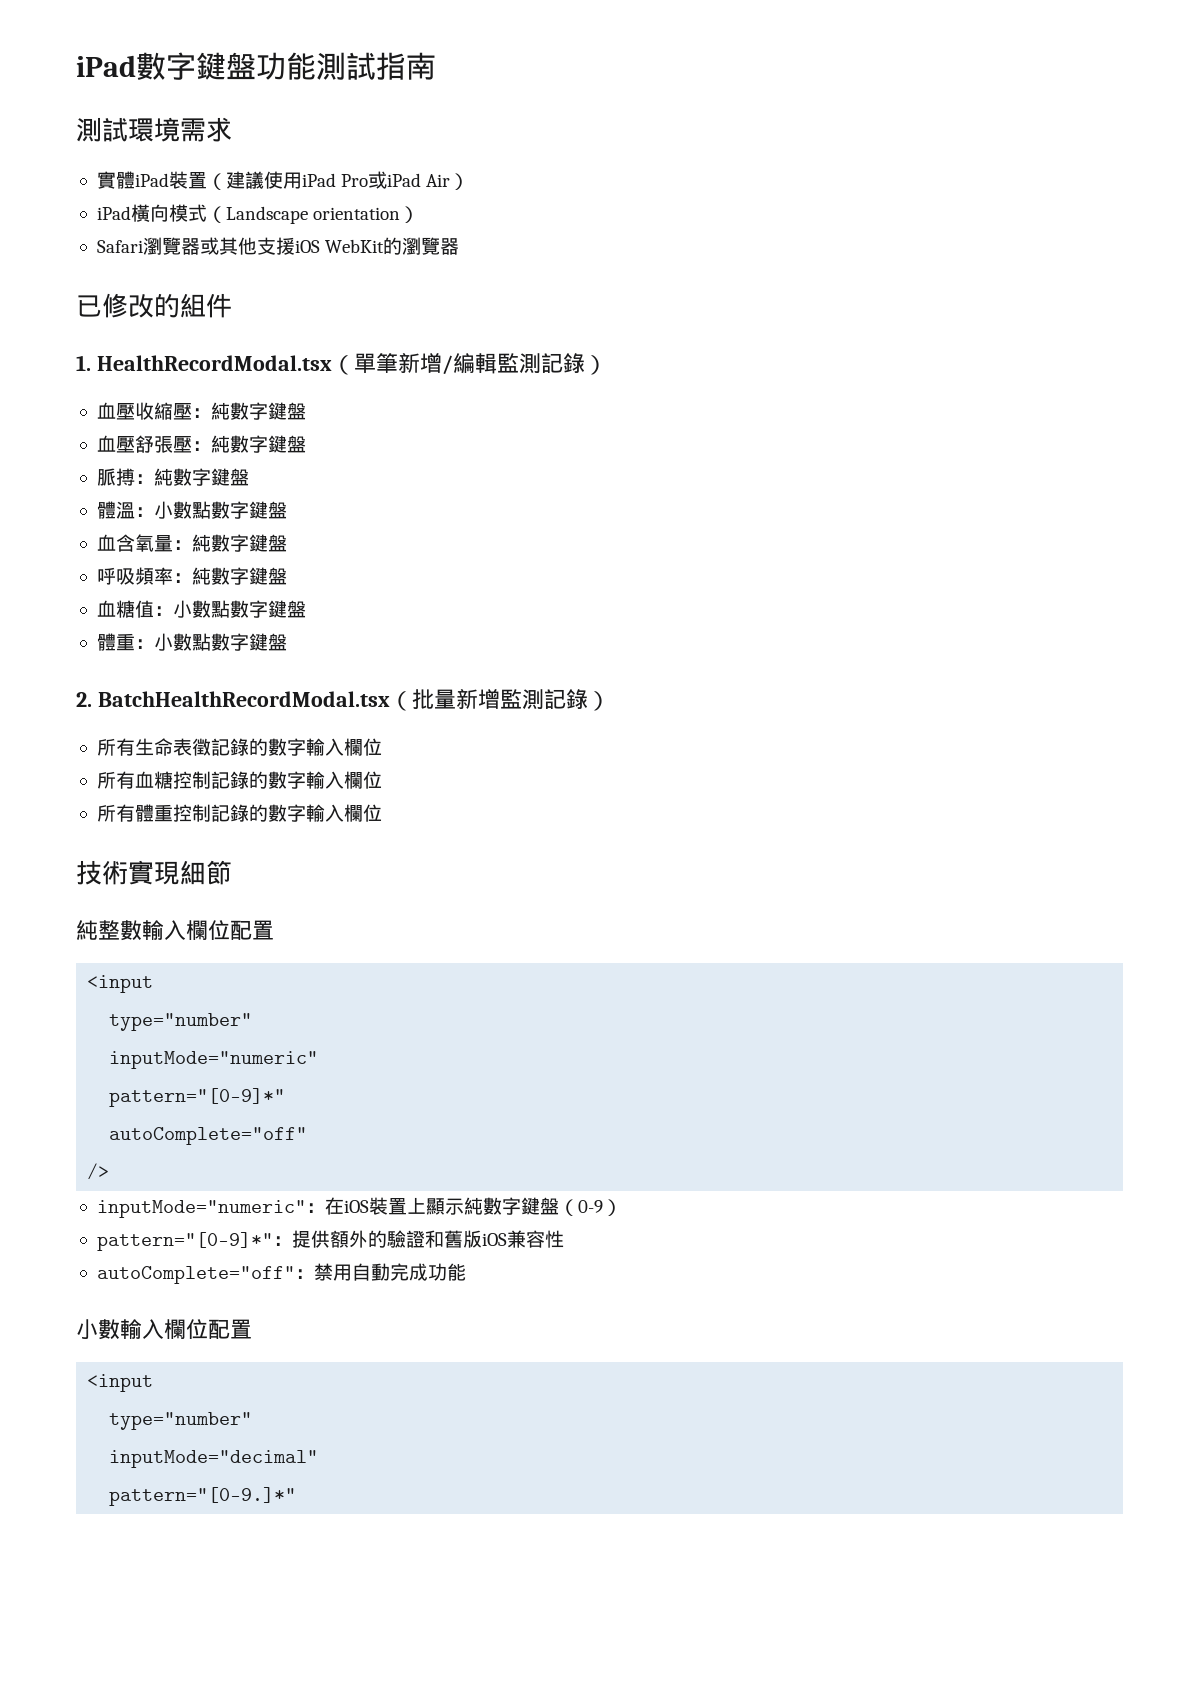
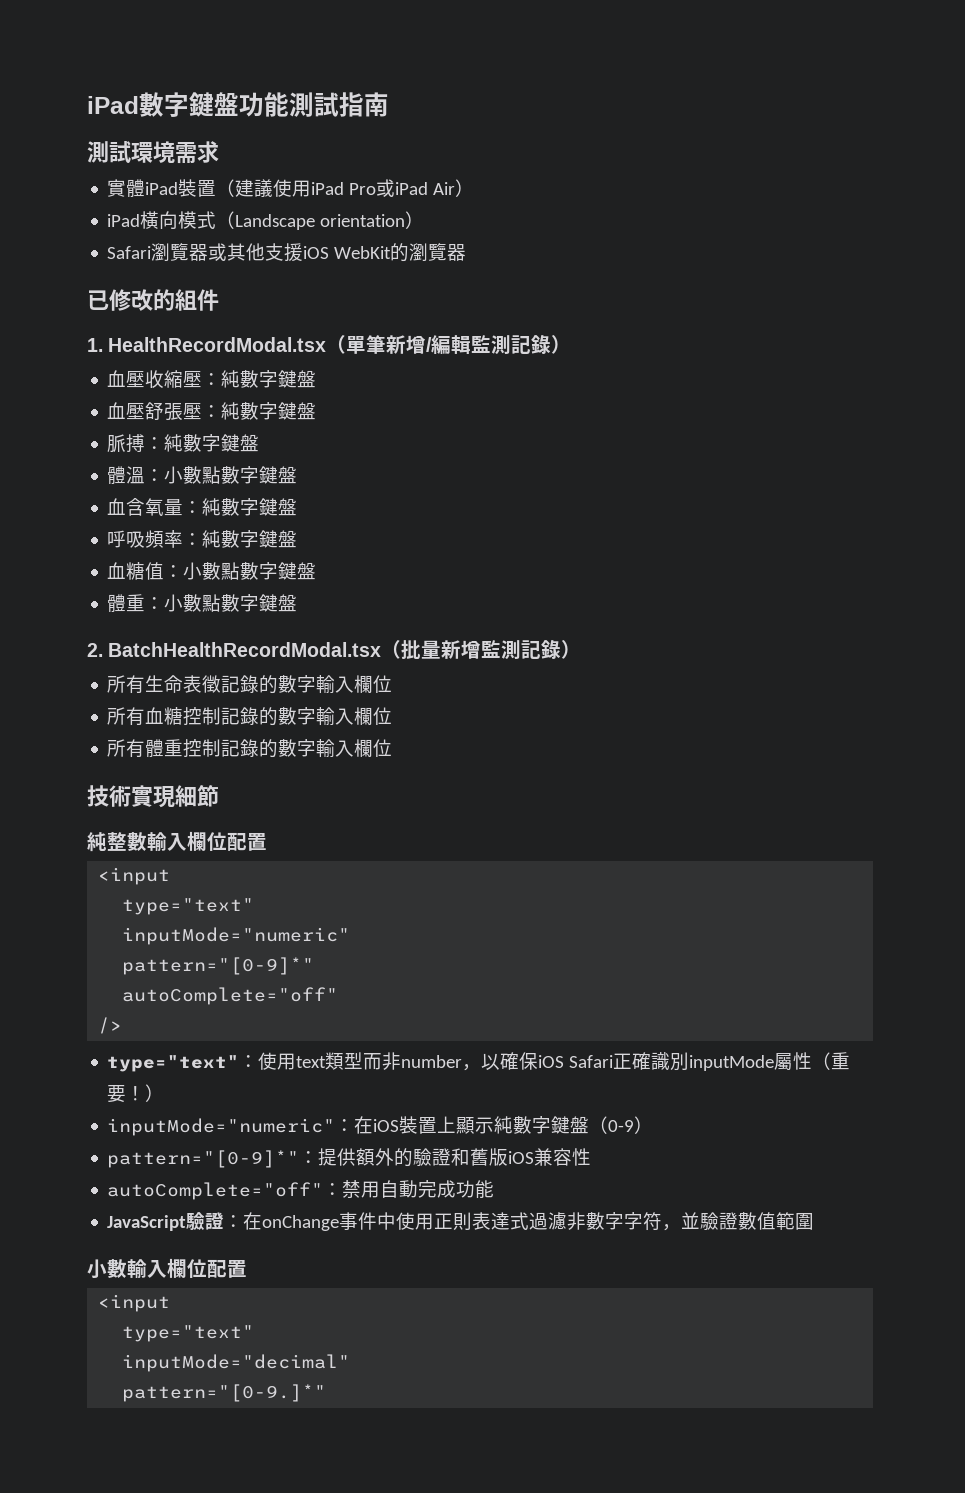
  純整數輸入欄位配置
  <input
- type="number"
+ type="text"
+ type="text"：使用text類型而非number，以確保iOS Safari正確識別inputMode屬性（重要！）
+ JavaScript驗證：在onChange事件中使用正則表達式過濾非數字字符，並驗證數值範圍
  小數輸入欄位配置
  <input
- type="number"
+ type="text"

